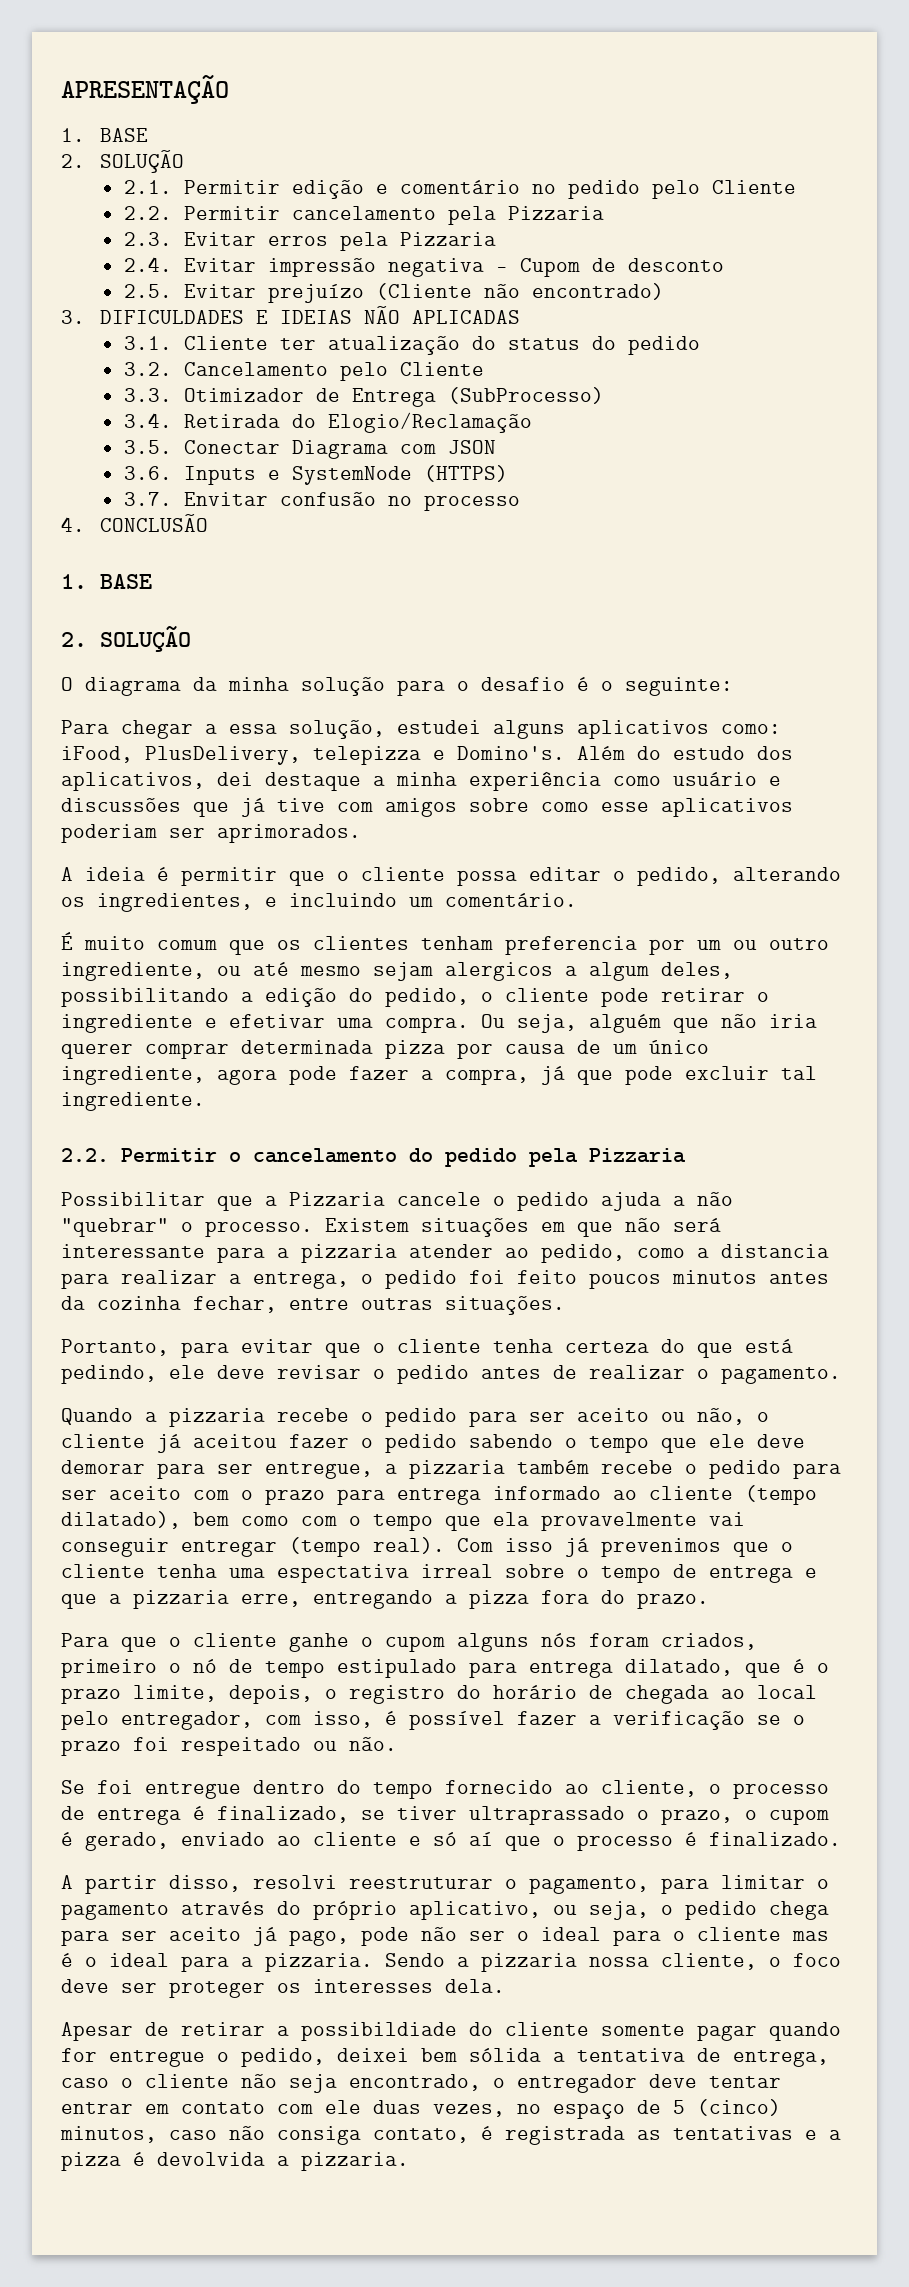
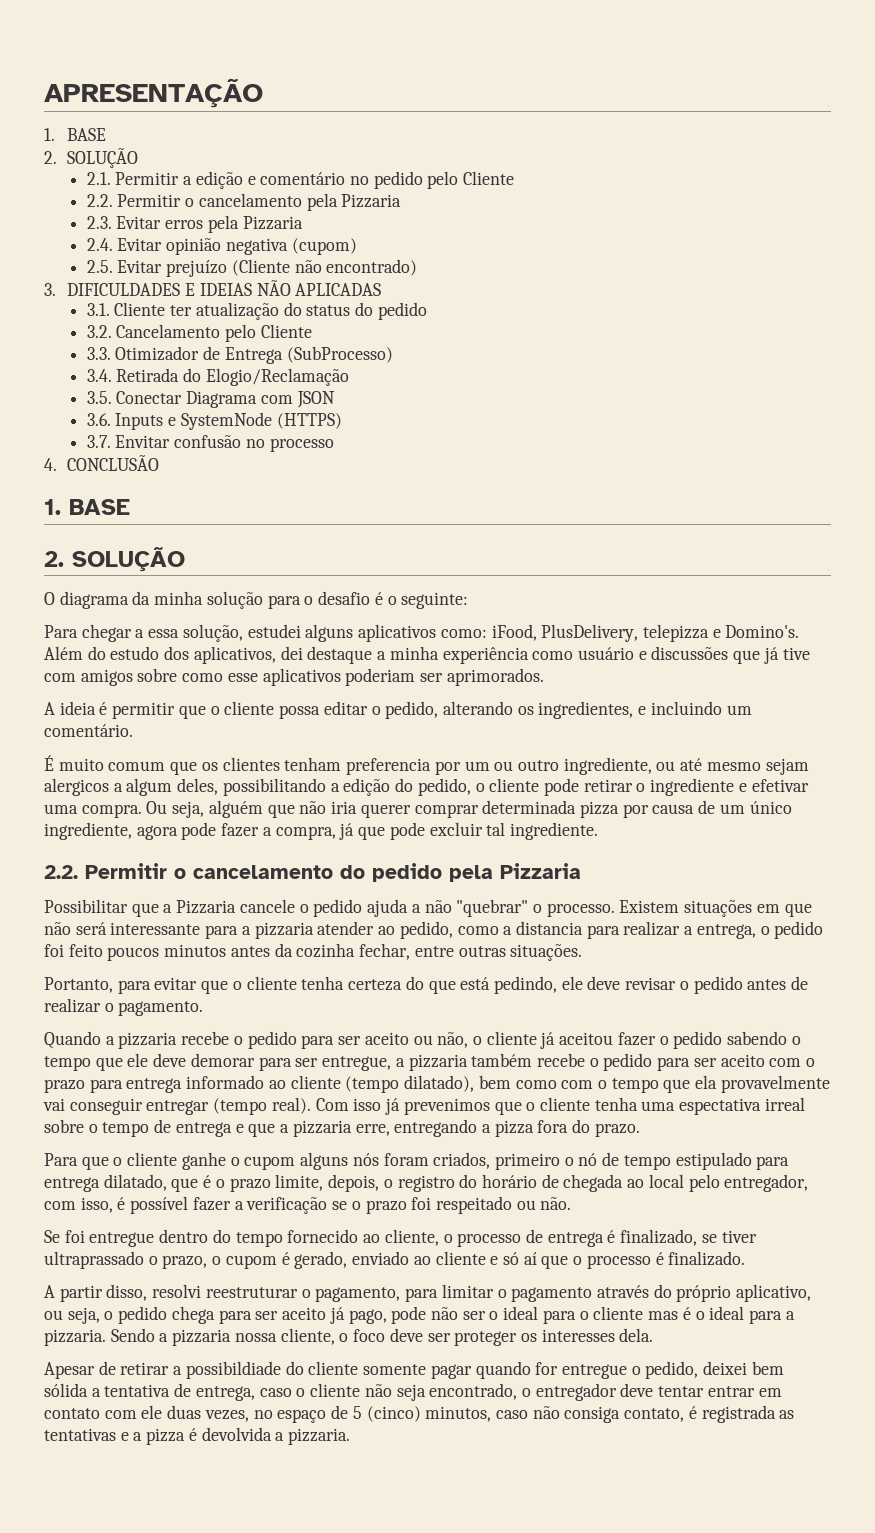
- 2.1. Permitir edição e comentário no pedido pelo Cliente
+ 2.1. Permitir a edição e comentário no pedido pelo Cliente
- 2.2. Permitir cancelamento pela Pizzaria
+ 2.2. Permitir o cancelamento pela Pizzaria
- 2.4. Evitar impressão negativa - Cupom de desconto
+ 2.4. Evitar opinião negativa (cupom)

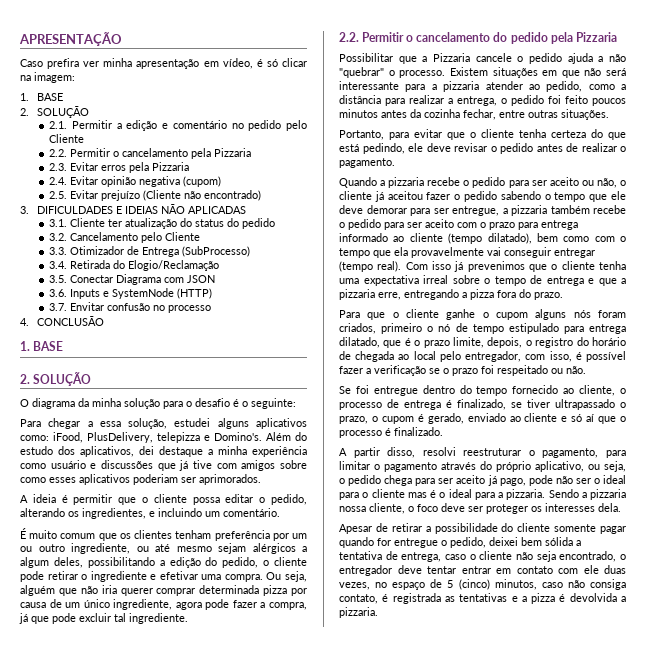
+ Caso prefira ver minha apresentação em vídeo, é só clicar na imagem:
- 3.6. Inputs e SystemNode (HTTPS)
+ 3.6. Inputs e SystemNode (HTTP)
- Além do estudo dos aplicativos, dei destaque a minha experiência como usuário e discussões que já tive com amigos sobre como esse aplicativos poderiam ser aprimorados.
+ Além do estudo dos aplicativos, dei destaque a minha experiência como usuário e discussões que já tive com amigos sobre como esses aplicativos poderiam ser aprimorados.
- É muito comum que os clientes tenham preferencia por um ou outro ingrediente, ou até mesmo sejam alergicos a algum deles, possibilitando a edição do pedido, o cliente pode retirar o ingrediente e efetivar uma compra.
+ É muito comum que os clientes tenham preferência por um ou outro ingrediente, ou até mesmo sejam alérgicos a algum deles, possibilitando a edição do pedido, o cliente pode retirar o ingrediente e efetivar uma compra.
- Existem situações em que não será interessante para a pizzaria atender ao pedido, como a distancia para realizar a entrega, o pedido foi feito poucos minutos antes da cozinha fechar, entre outras situações.
+ Existem situações em que não será interessante para a pizzaria atender ao pedido, como a distância para realizar a entrega, o pedido foi feito poucos minutos antes da cozinha fechar, entre outras situações.
- Com isso já prevenimos que o cliente tenha uma espectativa irreal sobre o tempo de entrega e que a pizzaria erre, entregando a pizza fora do prazo.
+ Com isso já prevenimos que o cliente tenha uma expectativa irreal sobre o tempo de entrega e que a pizzaria erre, entregando a pizza fora do prazo.
- Se foi entregue dentro do tempo fornecido ao cliente, o processo de entrega é finalizado, se tiver ultraprassado o prazo, o cupom é gerado, enviado ao cliente e só aí que o processo é finalizado.
+ Se foi entregue dentro do tempo fornecido ao cliente, o processo de entrega é finalizado, se tiver ultrapassado o prazo, o cupom é gerado, enviado ao cliente e só aí que o processo é finalizado.
- Apesar de retirar a possibildiade do cliente somente pagar quando for entregue o pedido, deixei bem sólida a tentativa de entrega, caso o cliente não seja encontrado, o entregador deve tentar entrar em contato com ele duas vezes, no espaço de 5 (cinco) minutos, caso não consiga contato, é registrada as tentativas e a pizza é devolvida a pizzaria.
+ Apesar de retirar a possibilidade do cliente somente pagar quando for entregue o pedido, deixei bem sólida a tentativa de entrega, caso o cliente não seja encontrado, o entregador deve tentar entrar em contato com ele duas vezes, no espaço de 5 (cinco) minutos, caso não consiga contato, é registrada as tentativas e a pizza é devolvida a pizzaria.

